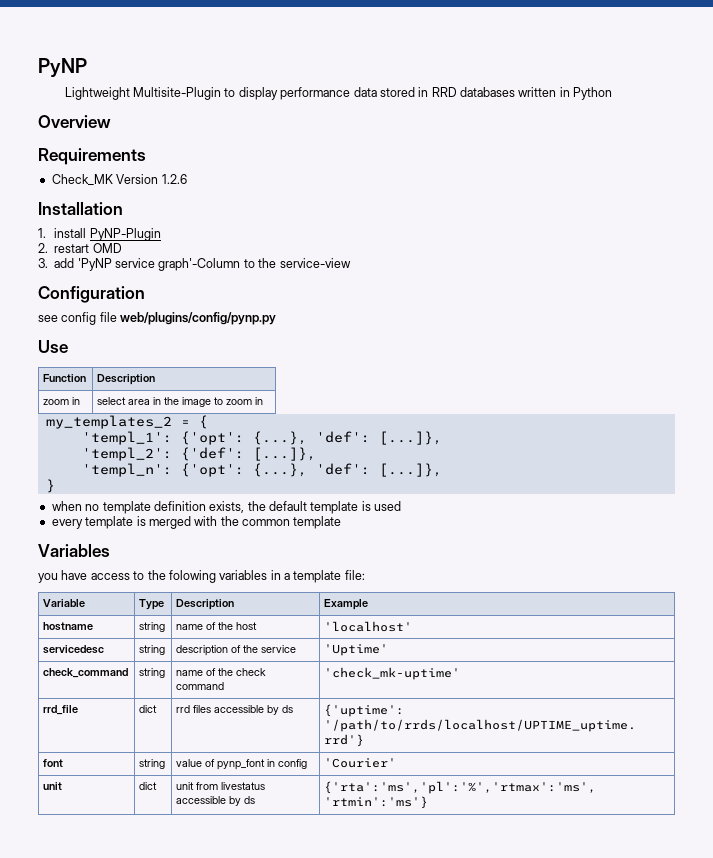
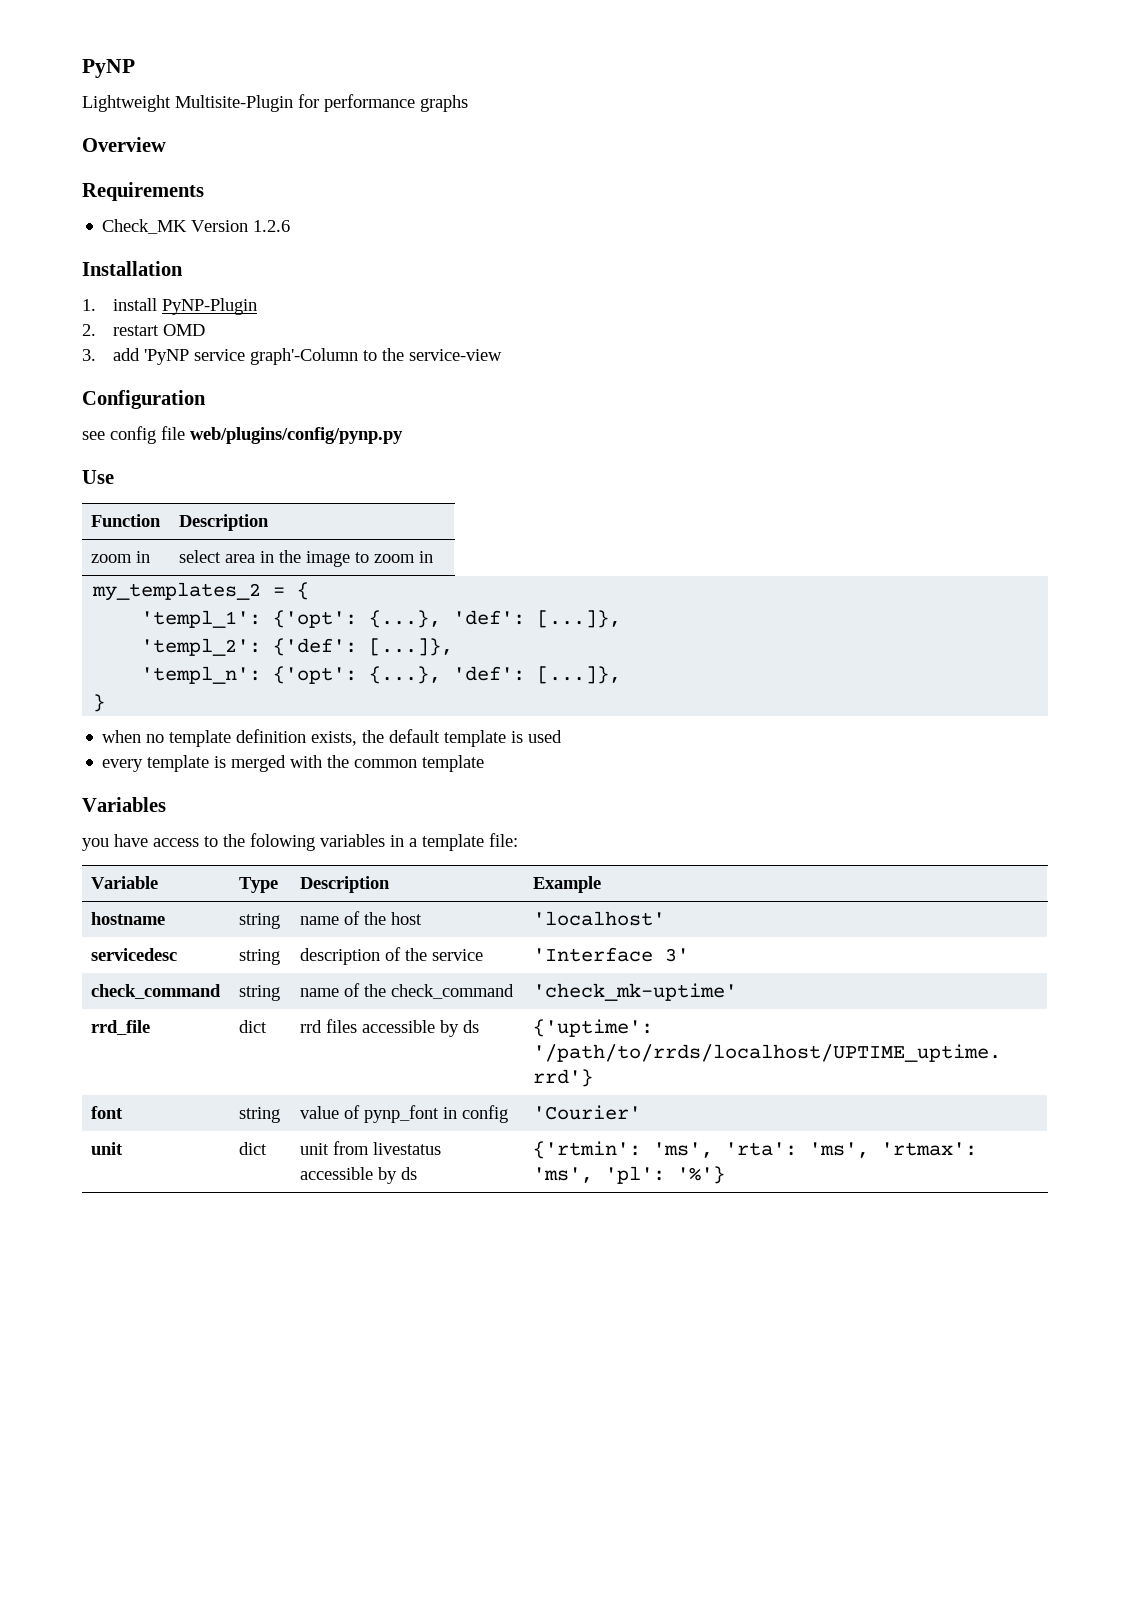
- Lightweight Multisite-Plugin to display performance data stored in RRD databases written in Python
+ Lightweight Multisite-Plugin for performance graphs
- servicedesc | string | description of the service | 'Uptime'
+ servicedesc | string | description of the service | 'Interface 3'
- check_command | string | name of the check command | 'check_mk-uptime'
+ check_command | string | name of the check_command | 'check_mk-uptime'
- unit | dict | unit from livestatus accessible by ds | {'rta':'ms','pl':'%','rtmax':'ms', 'rtmin':'ms'}
+ unit | dict | unit from livestatus accessible by ds | {'rtmin': 'ms', 'rta': 'ms', 'rtmax': 'ms', 'pl': '%'}

